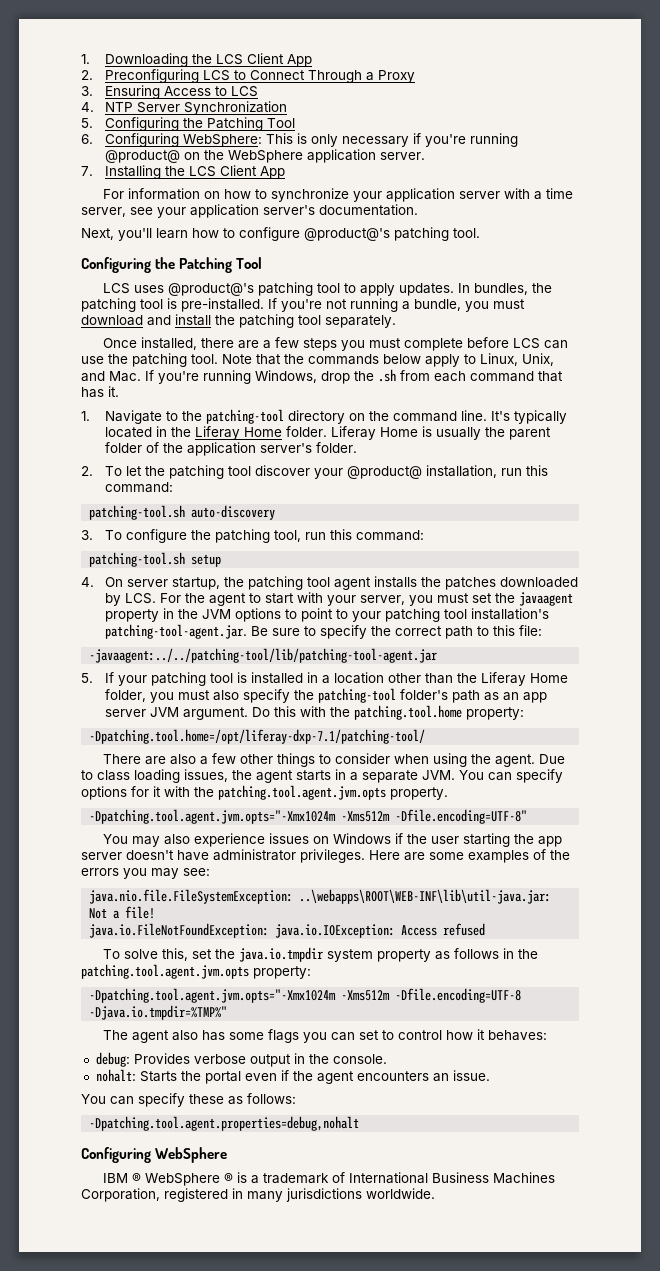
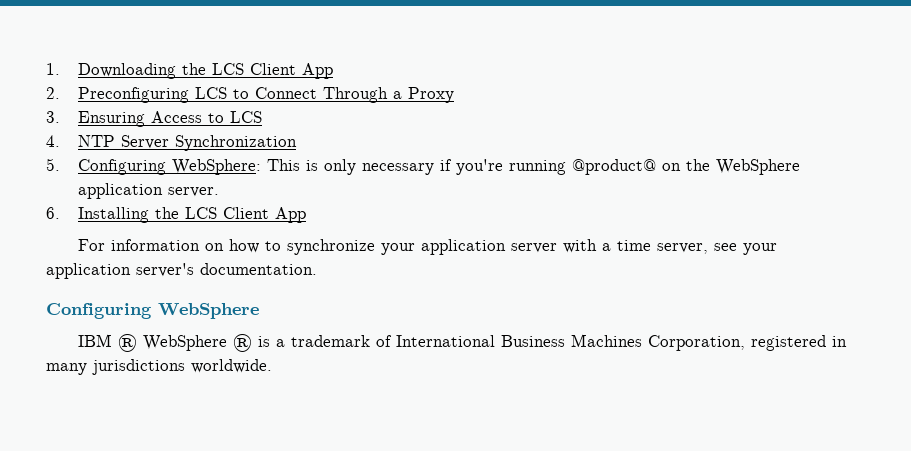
- 5. Configuring the Patching Tool
- 6. Configuring WebSphere: This is only necessary if you're running @product@ on the WebSphere application server.
+ 5. Configuring WebSphere: This is only necessary if you're running @product@ on the WebSphere application server.
- 7. Installing the LCS Client App
+ 6. Installing the LCS Client App
- Next, you'll learn how to configure @product@'s patching tool.
- Configuring the Patching Tool
- LCS uses @product@'s patching tool to apply updates. In bundles, the patching tool is pre-installed. If you're not running a bundle, you must download and install the patching tool separately.
- Once installed, there are a few steps you must complete before LCS can use the patching tool. Note that the commands below apply to Linux, Unix, and Mac. If you're running Windows, drop the .sh from each command that has it.
- 1. Navigate to the patching-tool directory on the command line. It's typically located in the Liferay Home folder. Liferay Home is usually the parent folder of the application server's folder.
- 2. To let the patching tool discover your @product@ installation, run this command:
- patching-tool.sh auto-discovery
- 3. To configure the patching tool, run this command:
- patching-tool.sh setup
- 4. On server startup, the patching tool agent installs the patches downloaded by LCS. For the agent to start with your server, you must set the javaagent property in the JVM options to point to your patching tool installation's patching-tool-agent.jar. Be sure to specify the correct path to this file:
- -javaagent:../../patching-tool/lib/patching-tool-agent.jar
- 5. If your patching tool is installed in a location other than the Liferay Home folder, you must also specify the patching-tool folder's path as an app server JVM argument. Do this with the patching.tool.home property:
- -Dpatching.tool.home=/opt/liferay-dxp-7.1/patching-tool/
- There are also a few other things to consider when using the agent. Due to class loading issues, the agent starts in a separate JVM. You can specify options for it with the patching.tool.agent.jvm.opts property.
- -Dpatching.tool.agent.jvm.opts="-Xmx1024m -Xms512m -Dfile.encoding=UTF-8"
- You may also experience issues on Windows if the user starting the app server doesn't have administrator privileges. Here are some examples of the errors you may see:
- java.nio.file.FileSystemException: ..\webapps\ROOT\WEB-INF\lib\util-java.jar: Not a file!
- java.io.FileNotFoundException: java.io.IOException: Access refused
- To solve this, set the java.io.tmpdir system property as follows in the patching.tool.agent.jvm.opts property:
- -Dpatching.tool.agent.jvm.opts="-Xmx1024m -Xms512m -Dfile.encoding=UTF-8 -Djava.io.tmpdir=%TMP%"
- The agent also has some flags you can set to control how it behaves:
- debug: Provides verbose output in the console.
- nohalt: Starts the portal even if the agent encounters an issue.
- You can specify these as follows:
- -Dpatching.tool.agent.properties=debug,nohalt

